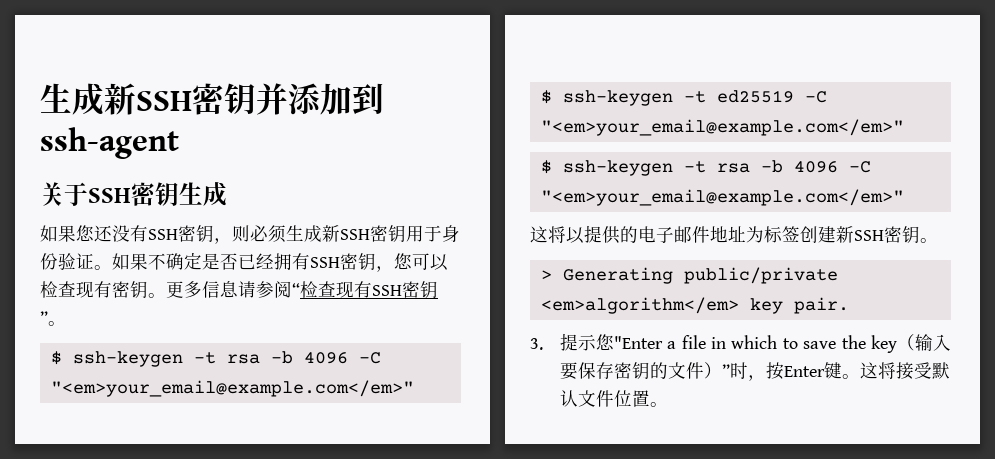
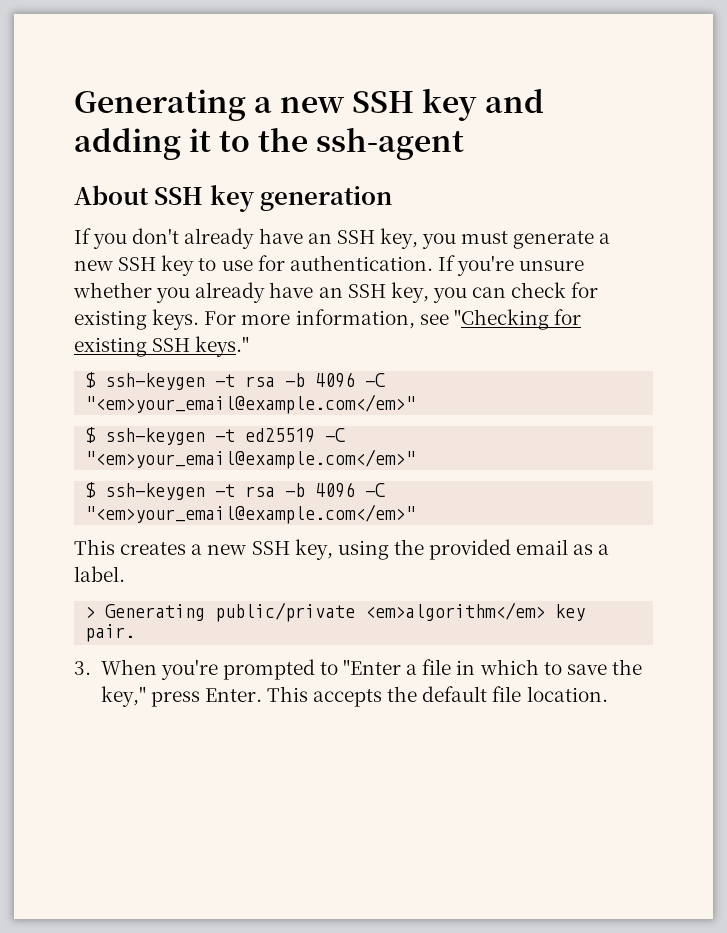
- 生成新SSH密钥并添加到ssh-agent
- 关于SSH密钥生成
- 如果您还没有SSH密钥，则必须生成新SSH密钥用于身份验证。如果不确定是否已经拥有SSH密钥，您可以检查现有密钥。更多信息请参阅“检查现有SSH密钥”。
+ Generating a new SSH key and adding it to the ssh-agent
+ About SSH key generation
+ If you don't already have an SSH key, you must generate a new SSH key to use for authentication. If you're unsure whether you already have an SSH key, you can check for existing keys. For more information, see "Checking for existing SSH keys."
- 这将以提供的电子邮件地址为标签创建新SSH密钥。
+ This creates a new SSH key, using the provided email as a label.
- 3.提示您"Enter a file in which to save the key（输入要保存密钥的文件）”时，按Enter键。这将接受默认文件位置。
+ 3. When you're prompted to "Enter a file in which to save the key," press Enter. This accepts the default file location.

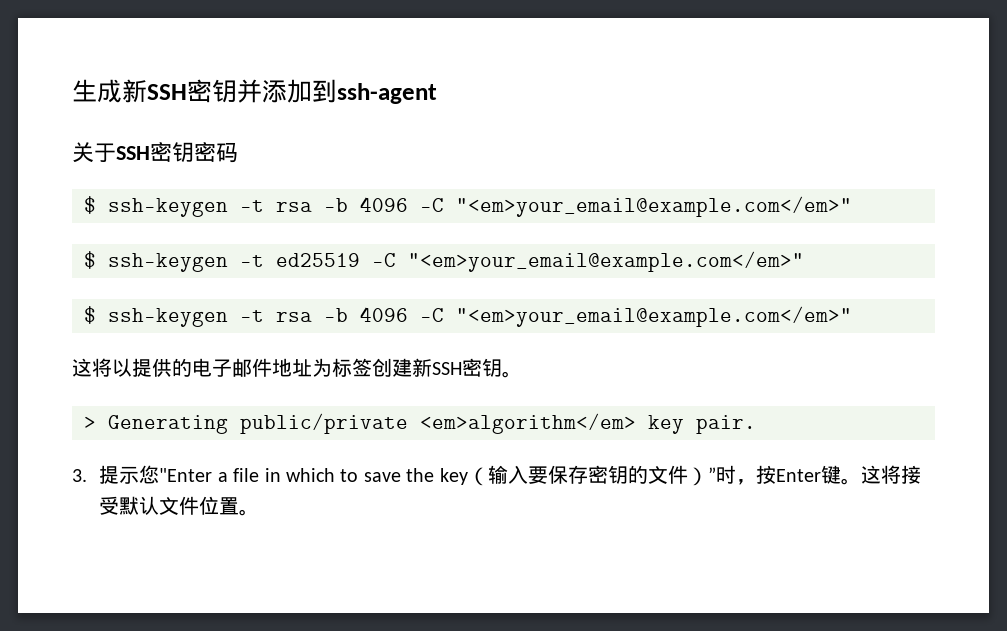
- Generating a new SSH key and adding it to the ssh-agent
- About SSH key generation
- If you don't already have an SSH key, you must generate a new SSH key to use for authentication. If you're unsure whether you already have an SSH key, you can check for existing keys. For more information, see "Checking for existing SSH keys."
+ 生成新SSH密钥并添加到ssh-agent
+ 关于SSH密钥密码
- This creates a new SSH key, using the provided email as a label.
+ 这将以提供的电子邮件地址为标签创建新SSH密钥。
- 3. When you're prompted to "Enter a file in which to save the key," press Enter. This accepts the default file location.
+ 3.提示您"Enter a file in which to save the key（输入要保存密钥的文件）”时，按Enter键。这将接受默认文件位置。

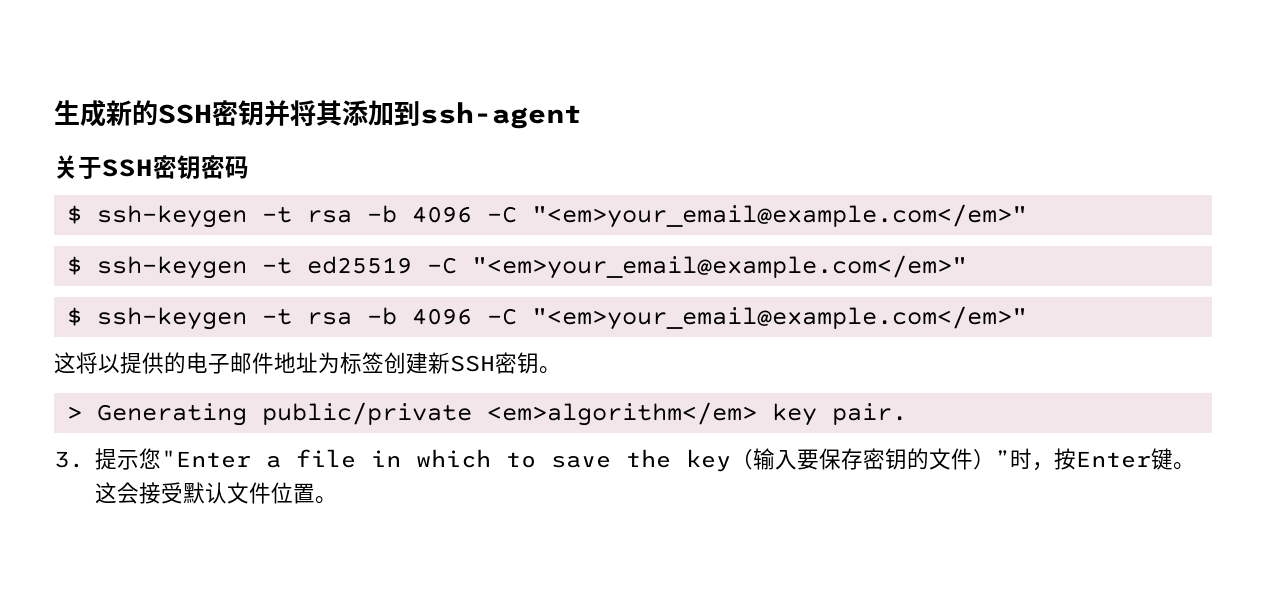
- 生成新SSH密钥并添加到ssh-agent
+ 生成新的SSH密钥并将其添加到ssh-agent
- 这将接受默认文件位置。
+ 这会接受默认文件位置。

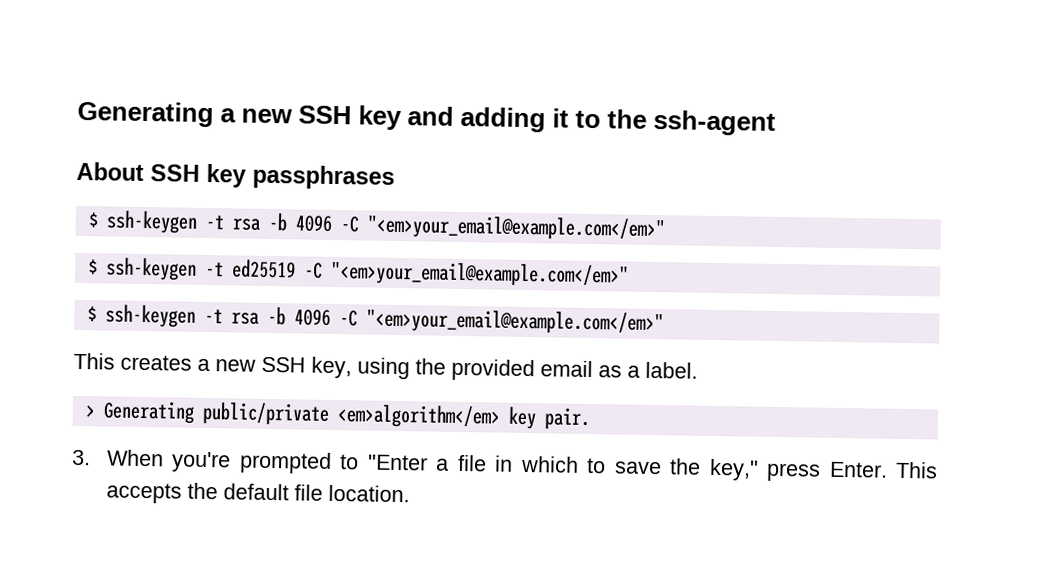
- 生成新的SSH密钥并将其添加到ssh-agent
- 关于SSH密钥密码
+ Generating a new SSH key and adding it to the ssh-agent
+ About SSH key passphrases
- 这将以提供的电子邮件地址为标签创建新SSH密钥。
+ This creates a new SSH key, using the provided email as a label.
- 3.提示您"Enter a file in which to save the key（输入要保存密钥的文件）”时，按Enter键。这会接受默认文件位置。
+ 3. When you're prompted to "Enter a file in which to save the key," press Enter. This accepts the default file location.

